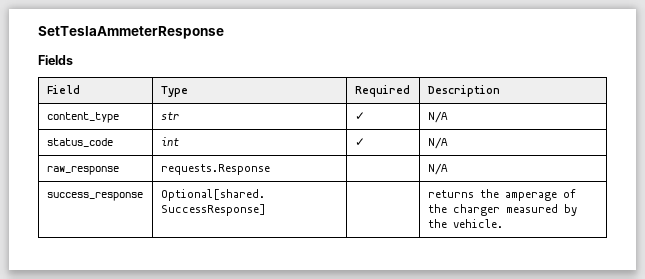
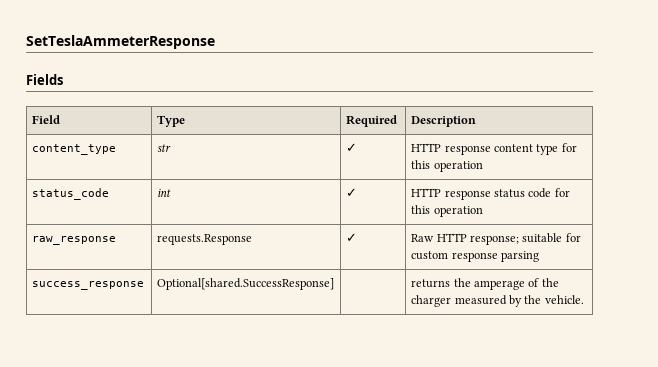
- content_type | str | ✓ | N/A
- status_code | int | ✓ | N/A
- raw_response | requests.Response | | N/A
+ content_type | str | ✓ | HTTP response content type for this operation
+ status_code | int | ✓ | HTTP response status code for this operation
+ raw_response | requests.Response | ✓ | Raw HTTP response; suitable for custom response parsing

